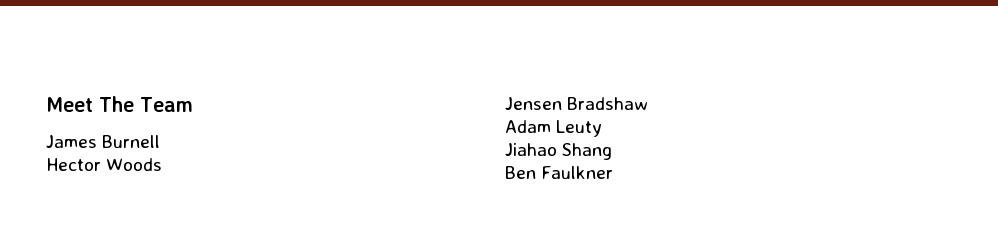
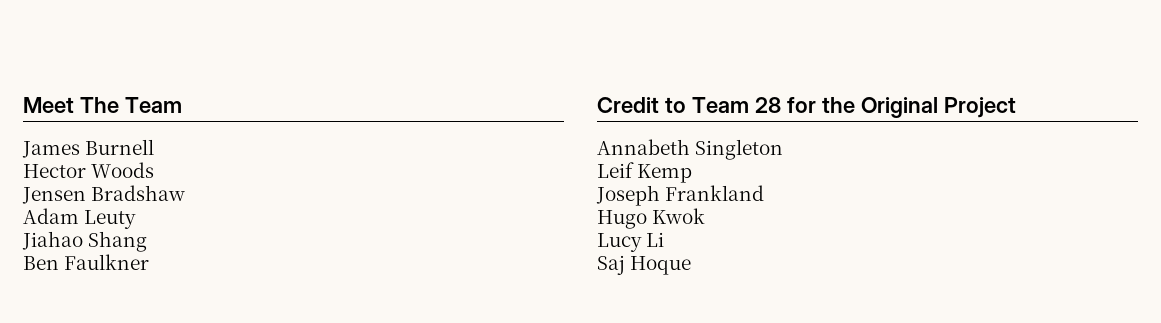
+ Credit to Team 28 for the Original Project
+ Annabeth Singleton
+ Leif Kemp
+ Joseph Frankland
+ Hugo Kwok
+ Lucy Li
+ Saj Hoque

